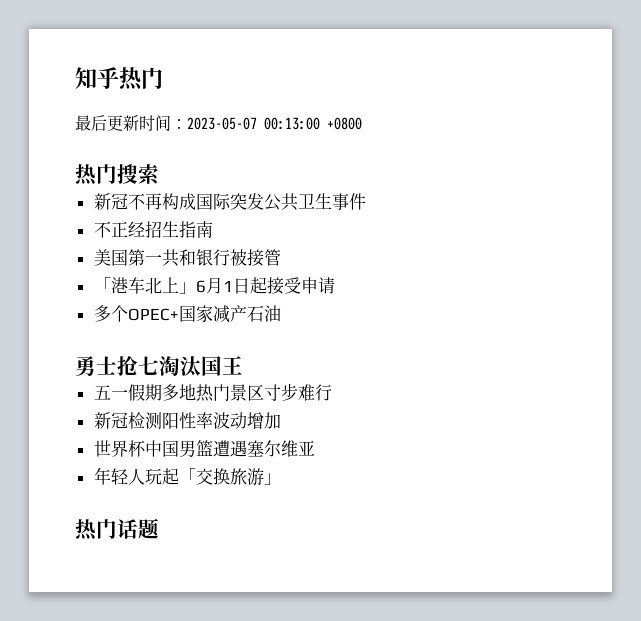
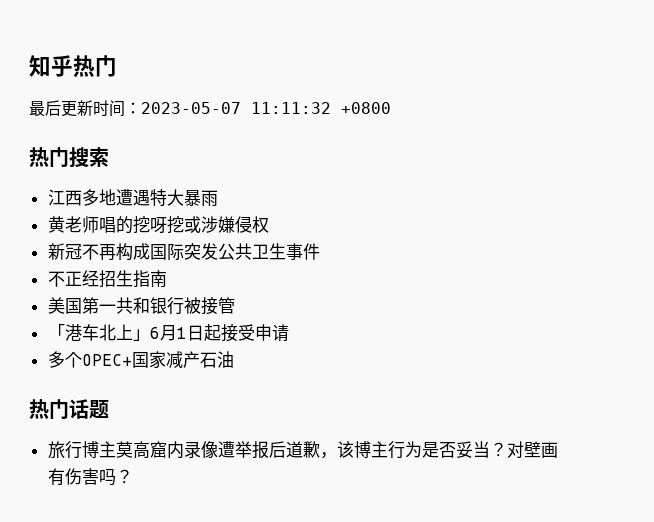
- 最后更新时间：2023-05-07 00:13:00 +0800
+ 最后更新时间：2023-05-07 11:11:32 +0800
+ 江西多地遭遇特大暴雨
+ 黄老师唱的挖呀挖或涉嫌侵权
- 勇士抢七淘汰国王
- 五一假期多地热门景区寸步难行
- 新冠检测阳性率波动增加
- 世界杯中国男篮遭遇塞尔维亚
- 年轻人玩起「交换旅游」
  热门话题
+ 旅行博主莫高窟内录像遭举报后道歉，该博主行为是否妥当？对壁画有伤害吗？

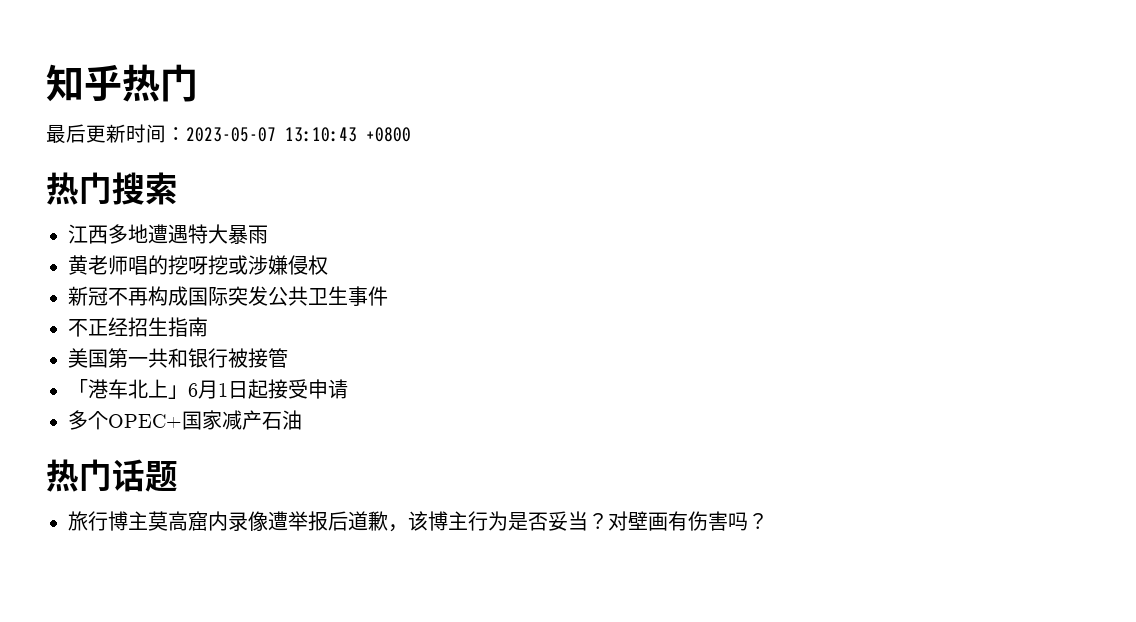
- 最后更新时间：2023-05-07 11:11:32 +0800
+ 最后更新时间：2023-05-07 13:10:43 +0800

